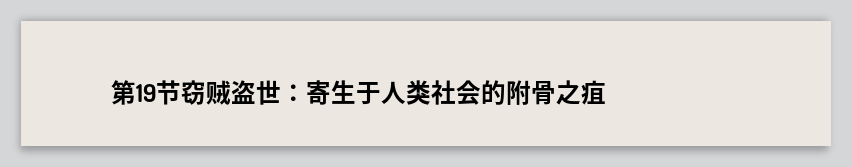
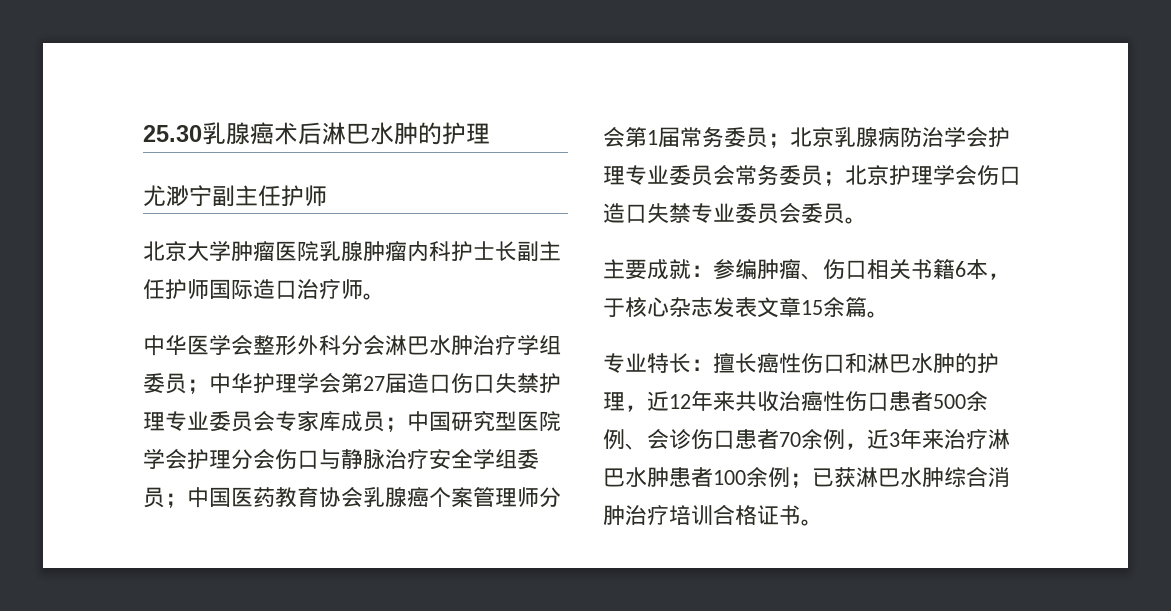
- 第19节窃贼盗世：寄生于人类社会的附骨之疽
+ 25.30乳腺癌术后淋巴水肿的护理
+ 尤渺宁副主任护师
+ 北京大学肿瘤医院乳腺肿瘤内科护士长副主任护师国际造口治疗师。
+ 中华医学会整形外科分会淋巴水肿治疗学组委员；中华护理学会第27届造口伤口失禁护理专业委员会专家库成员；中国研究型医院学会护理分会伤口与静脉治疗安全学组委员；中国医药教育协会乳腺癌个案管理师分会第1届常务委员；北京乳腺病防治学会护理专业委员会常务委员；北京护理学会伤口造口失禁专业委员会委员。
+ 主要成就：参编肿瘤、伤口相关书籍6本，于核心杂志发表文章15余篇。
+ 专业特长：擅长癌性伤口和淋巴水肿的护理，近12年来共收治癌性伤口患者500余例、会诊伤口患者70余例，近3年来治疗淋巴水肿患者100余例；已获淋巴水肿综合消肿治疗培训合格证书。

